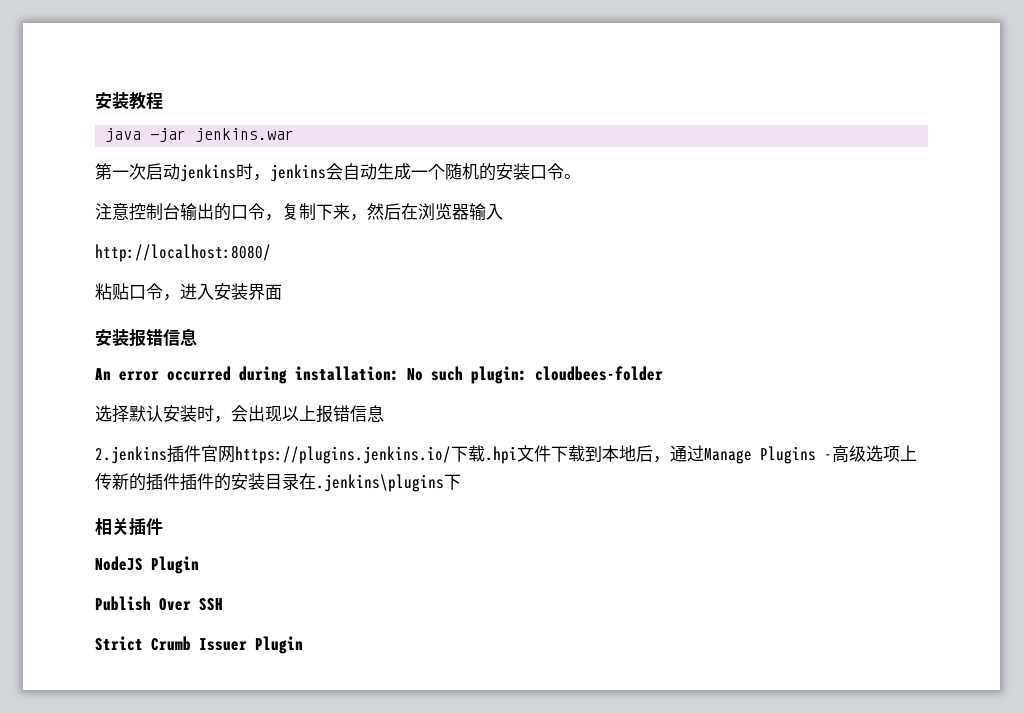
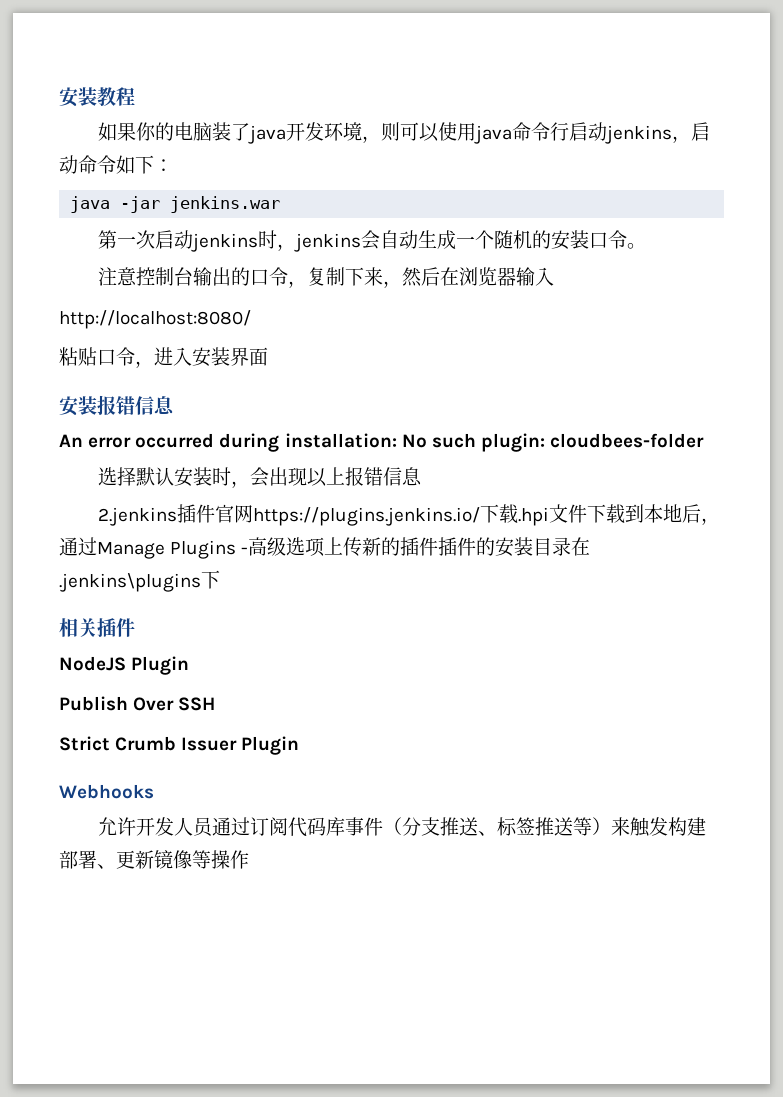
+ 如果你的电脑装了java开发环境，则可以使用java命令行启动jenkins，启动命令如下：
+ Webhooks
+ 允许开发人员通过订阅代码库事件（分支推送、标签推送等）来触发构建部署、更新镜像等操作

